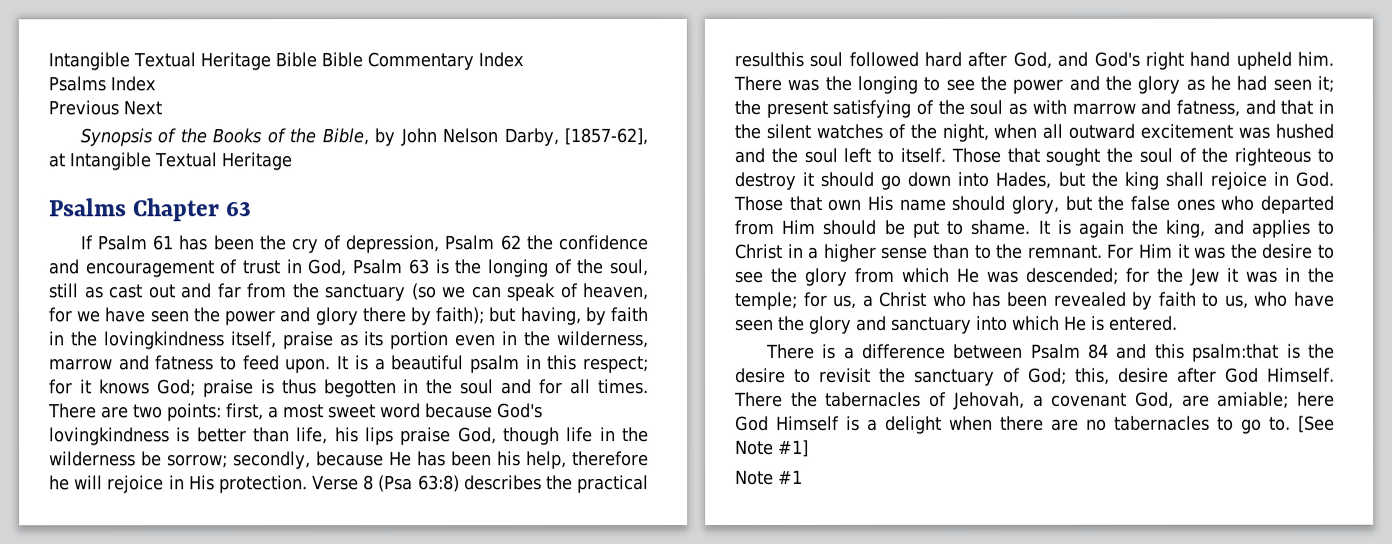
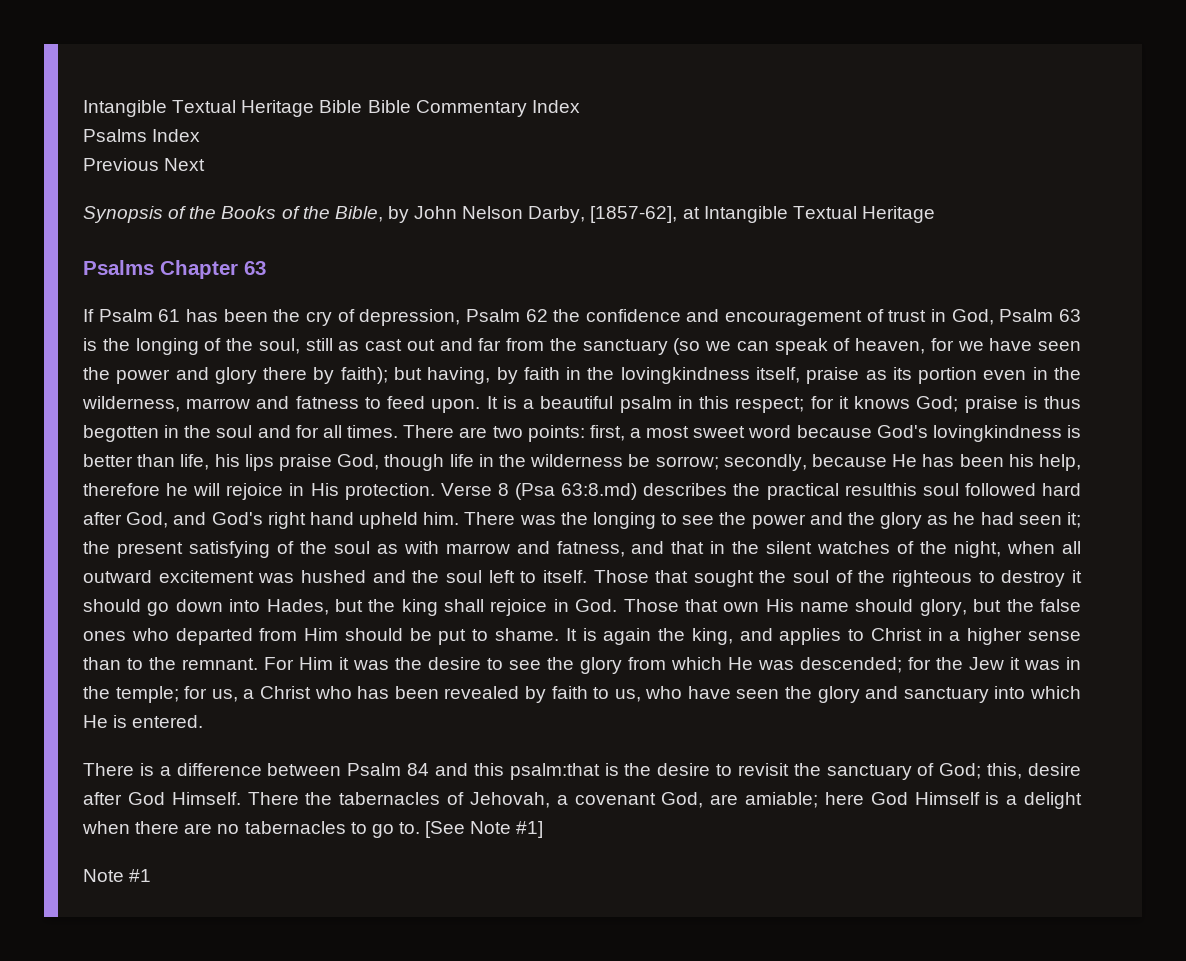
- Verse 8 (Psa 63:8) describes the practical resulthis soul followed hard after God, and God's right hand upheld him.
+ Verse 8 (Psa 63:8.md) describes the practical resulthis soul followed hard after God, and God's right hand upheld him.

